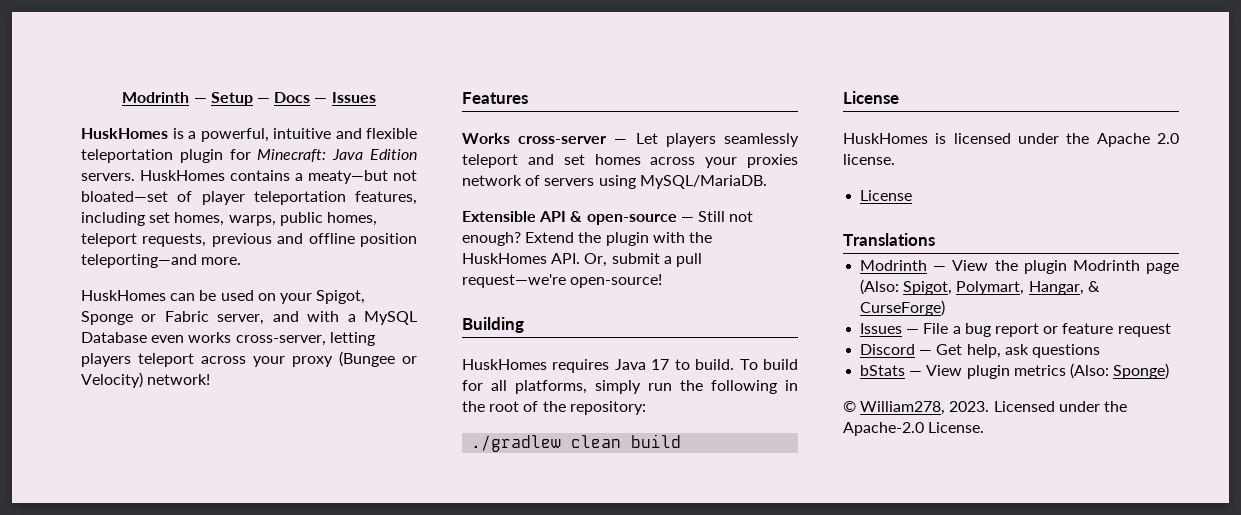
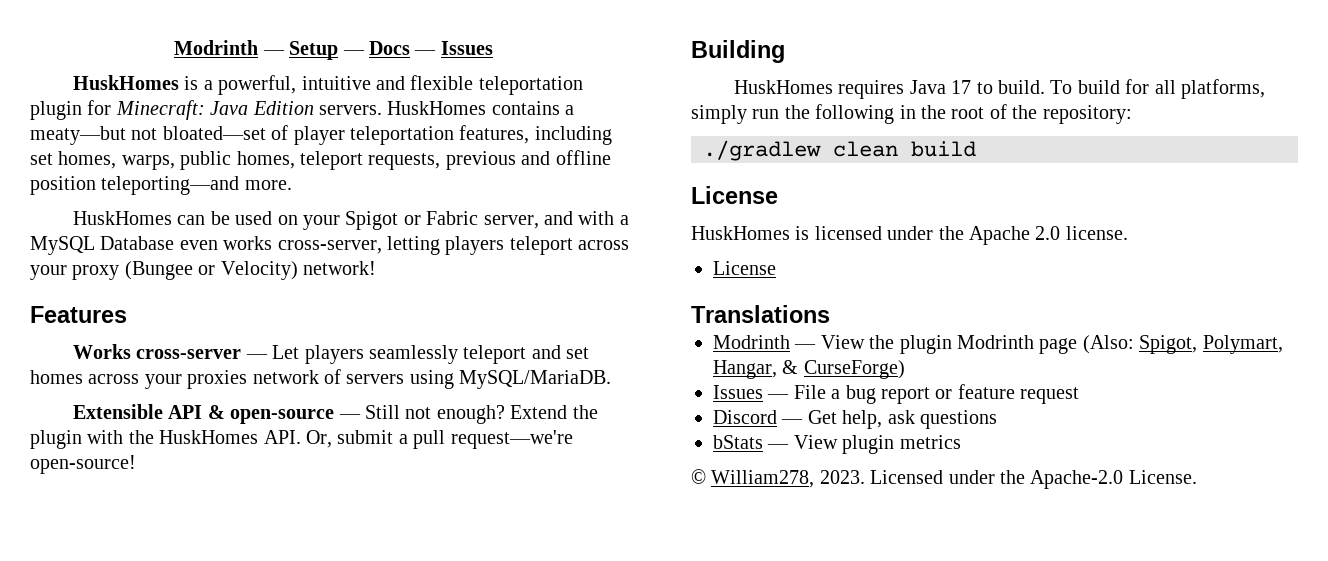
- HuskHomes can be used on your Spigot, Sponge or Fabric server, and with a MySQL Database even works cross-server, letting players teleport across your proxy (Bungee or Velocity) network!
+ HuskHomes can be used on your Spigot or Fabric server, and with a MySQL Database even works cross-server, letting players teleport across your proxy (Bungee or Velocity) network!
- bStats — View plugin metrics (Also: Sponge)
+ bStats — View plugin metrics

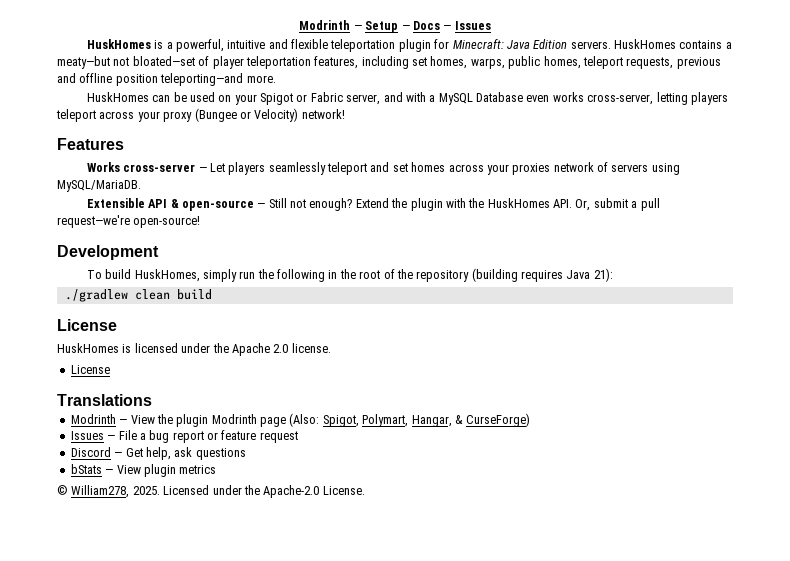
- Building
- HuskHomes requires Java 17 to build. To build for all platforms, simply run the following in the root of the repository:
+ Development
+ To build HuskHomes, simply run the following in the root of the repository (building requires Java 21):
- © William278, 2023.
+ © William278, 2025.

